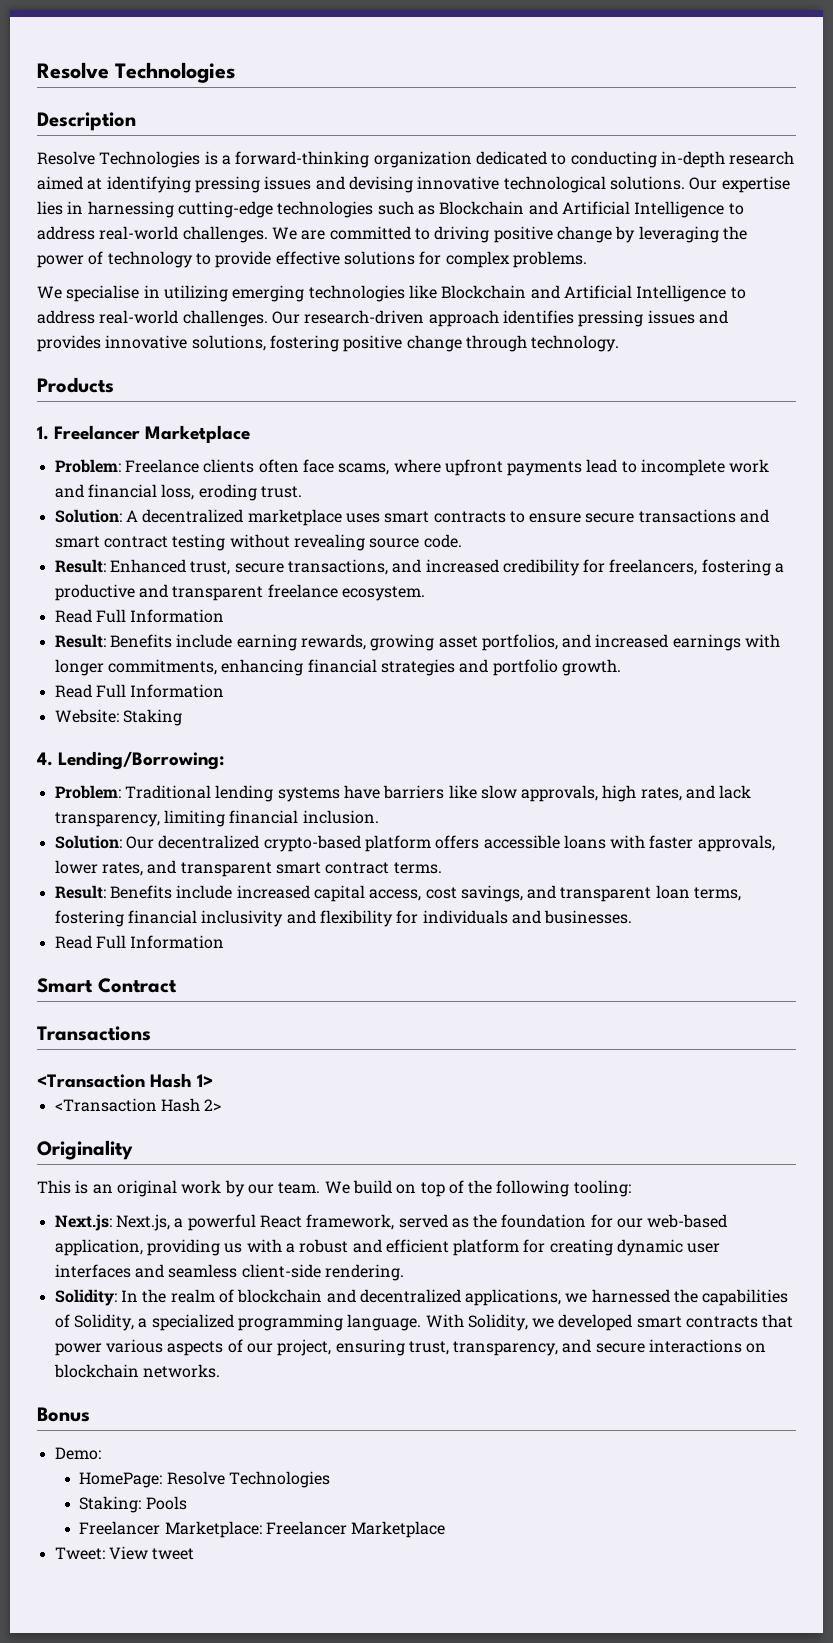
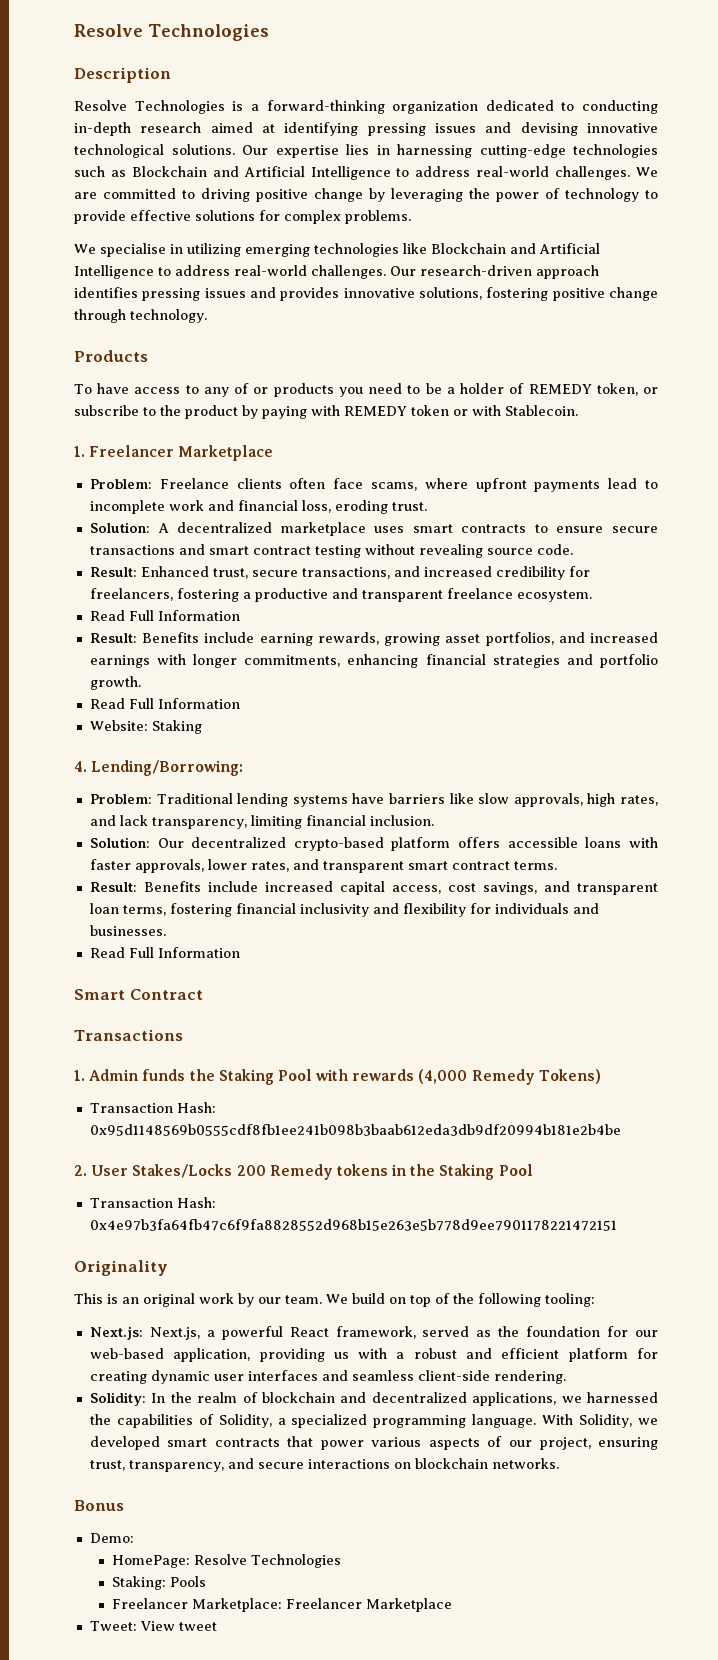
+ To have access to any of or products you need to be a holder of REMEDY token, or subscribe to the product by paying with REMEDY token or with Stablecoin.
- <Transaction Hash 1>
- <Transaction Hash 2>
+ 1. Admin funds the Staking Pool with rewards (4,000 Remedy Tokens)
+ Transaction Hash: 0x95d1148569b0555cdf8fb1ee241b098b3baab612eda3db9df20994b181e2b4be
+ 2. User Stakes/Locks 200 Remedy tokens in the Staking Pool
+ Transaction Hash: 0x4e97b3fa64fb47c6f9fa8828552d968b15e263e5b778d9ee7901178221472151

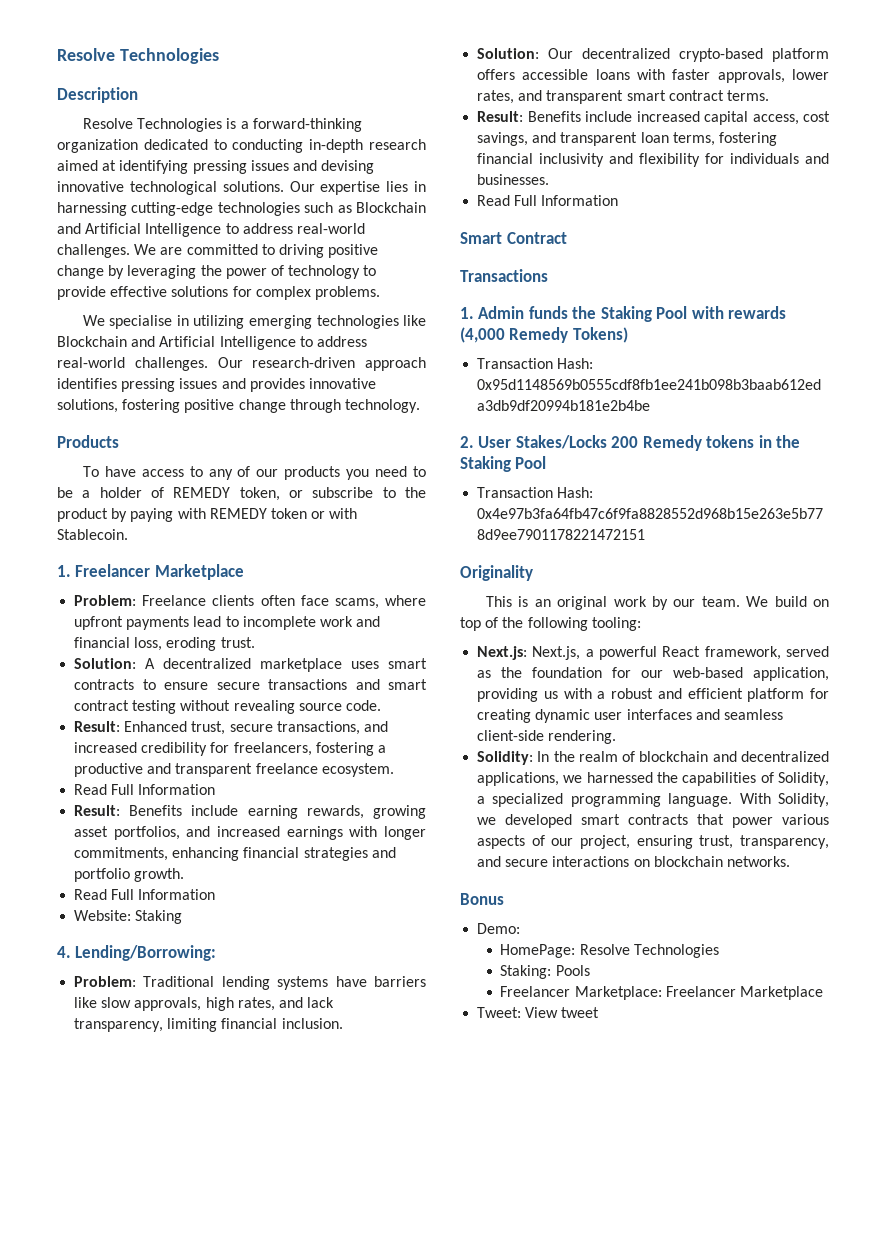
- To have access to any of or products you need to be a holder of REMEDY token, or subscribe to the product by paying with REMEDY token or with Stablecoin.
+ To have access to any of our products you need to be a holder of REMEDY token, or subscribe to the product by paying with REMEDY token or with Stablecoin.

